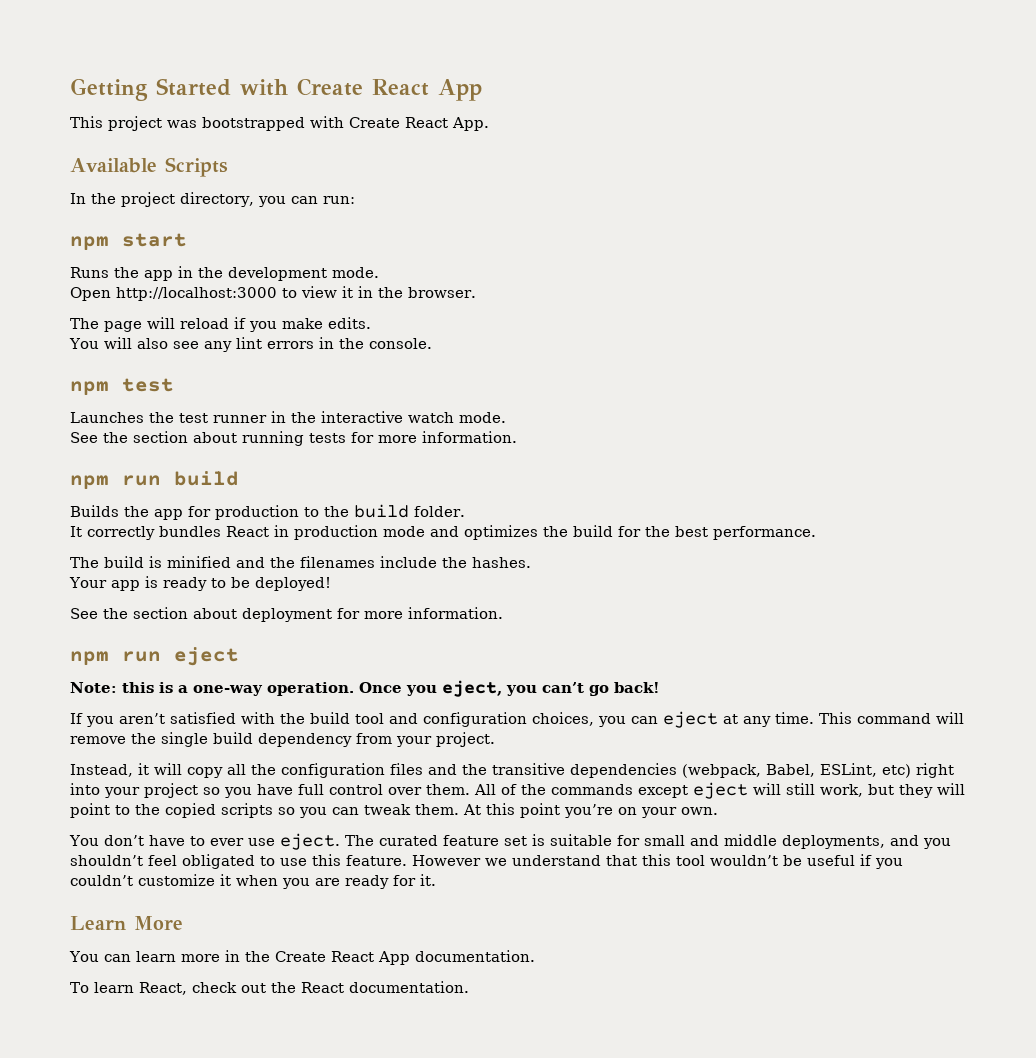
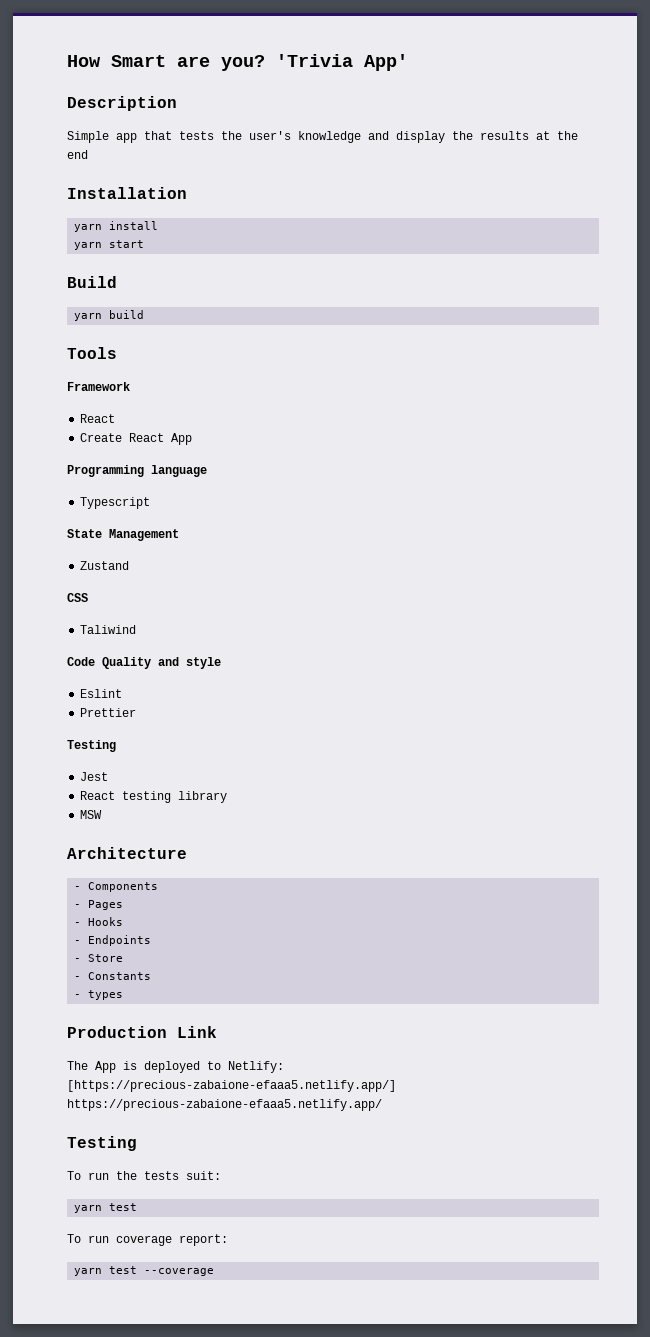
- Getting Started with Create React App
- This project was bootstrapped with Create React App.
- Available Scripts
- In the project directory, you can run:
- npm start
- Runs the app in the development mode.
- Open http://localhost:3000 to view it in the browser.
- The page will reload if you make edits.
- You will also see any lint errors in the console.
- npm test
- Launches the test runner in the interactive watch mode.
- See the section about running tests for more information.
- npm run build
- Builds the app for production to the build folder.
- It correctly bundles React in production mode and optimizes the build for the best performance.
- The build is minified and the filenames include the hashes.
- Your app is ready to be deployed!
- See the section about deployment for more information.
- npm run eject
- Note: this is a one-way operation. Once you eject, you can’t go back!
- If you aren’t satisfied with the build tool and configuration choices, you can eject at any time. This command will remove the single build dependency from your project.
- Instead, it will copy all the configuration files and the transitive dependencies (webpack, Babel, ESLint, etc) right into your project so you have full control over them. All of the commands except eject will still work, but they will point to the copied scripts so you can tweak them. At this point you’re on your own.
- You don’t have to ever use eject. The curated feature set is suitable for small and middle deployments, and you shouldn’t feel obligated to use this feature. However we understand that this tool wouldn’t be useful if you couldn’t customize it when you are ready for it.
- Learn More
- You can learn more in the Create React App documentation.
- To learn React, check out the React documentation.
+ How Smart are you? 'Trivia App'
+ Description
+ Simple app that tests the user's knowledge and display the results at the end
+ Installation
+ yarn install
+ yarn start
+ Build
+ yarn build
+ Tools
+ Framework
+ React
+ Create React App
+ Programming language
+ Typescript
+ State Management
+ Zustand
+ CSS
+ Taliwind
+ Code Quality and style
+ Eslint
+ Prettier
+ Testing
+ Jest
+ React testing library
+ MSW
+ Architecture
+ - Components
+ - Pages
+ - Hooks
+ - Endpoints
+ - Store
+ - Constants
+ - types
+ Production Link
+ The App is deployed to Netlify: [https://precious-zabaione-efaaa5.netlify.app/] https://precious-zabaione-efaaa5.netlify.app/
+ Testing
+ To run the tests suit:
+ yarn test
+ To run coverage report:
+ yarn test --coverage

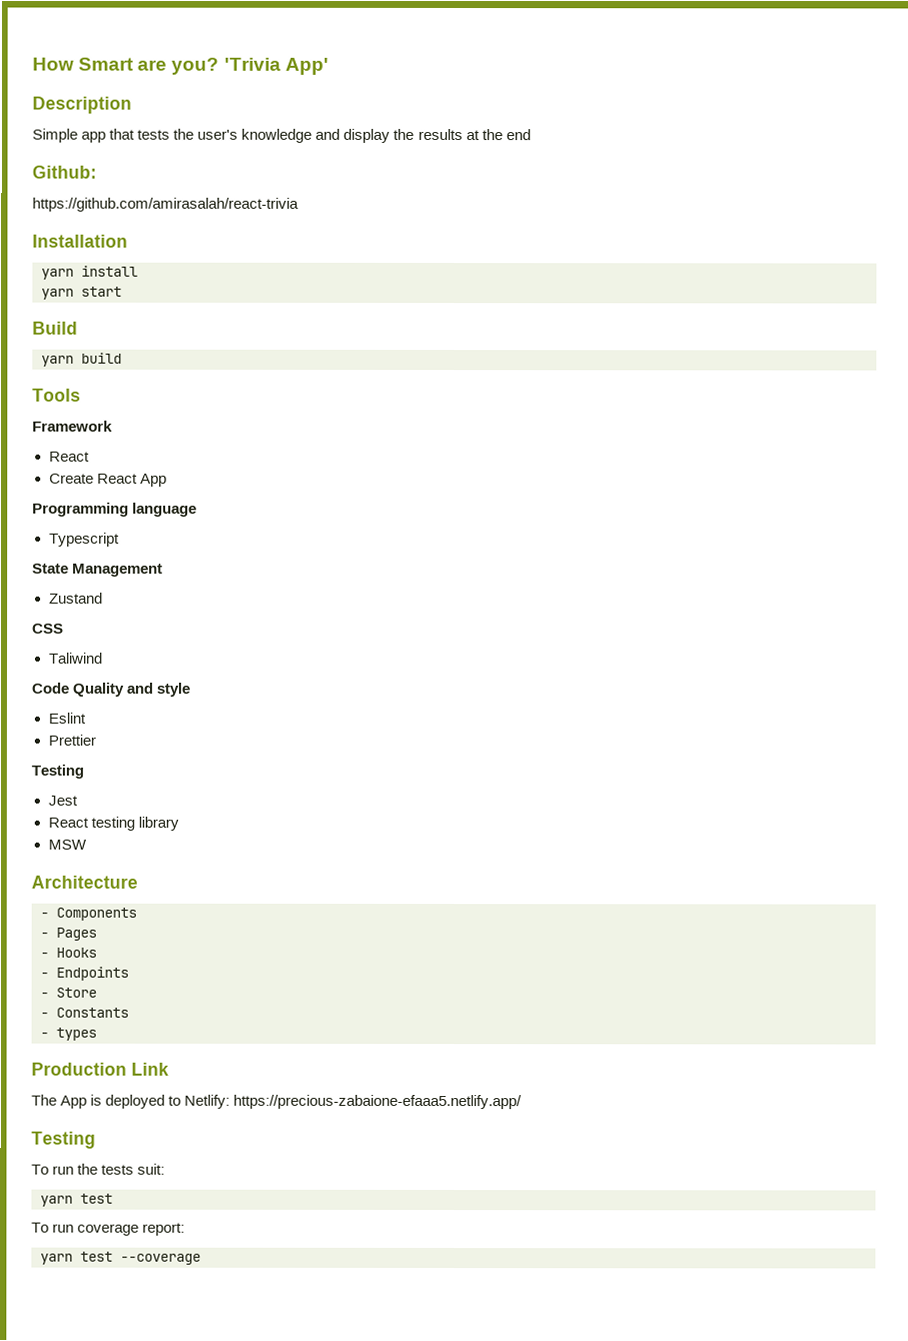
+ Github:
+ https://github.com/amirasalah/react-trivia
- The App is deployed to Netlify: [https://precious-zabaione-efaaa5.netlify.app/] https://precious-zabaione-efaaa5.netlify.app/
+ The App is deployed to Netlify: https://precious-zabaione-efaaa5.netlify.app/

